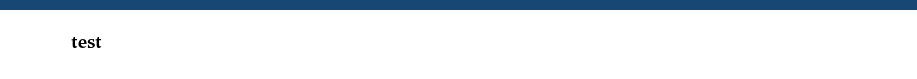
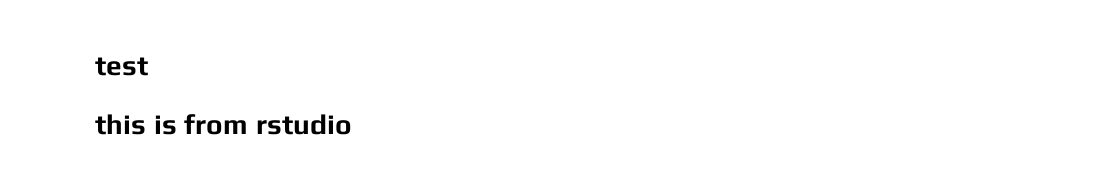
+ this is from rstudio

